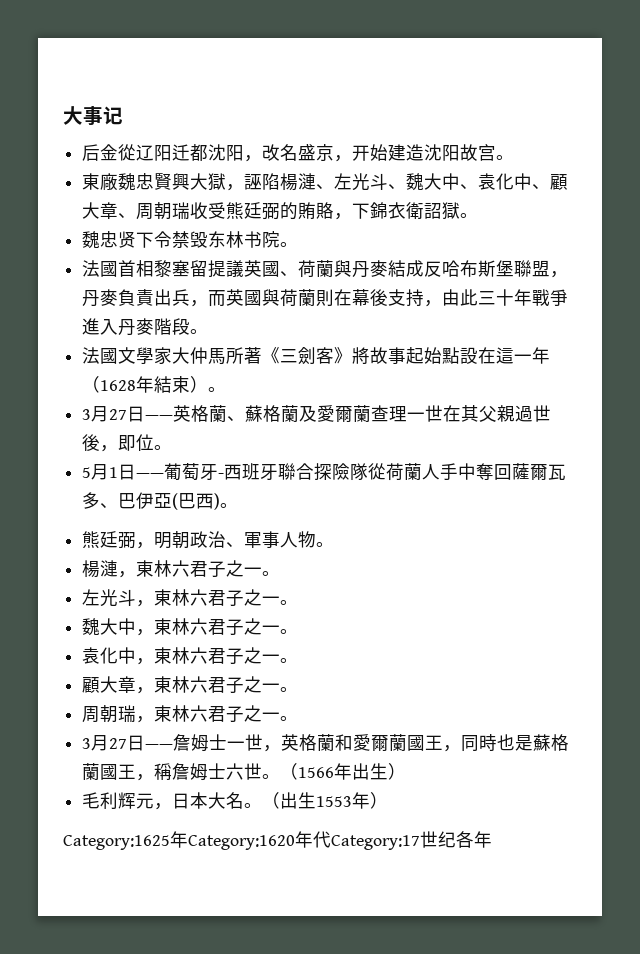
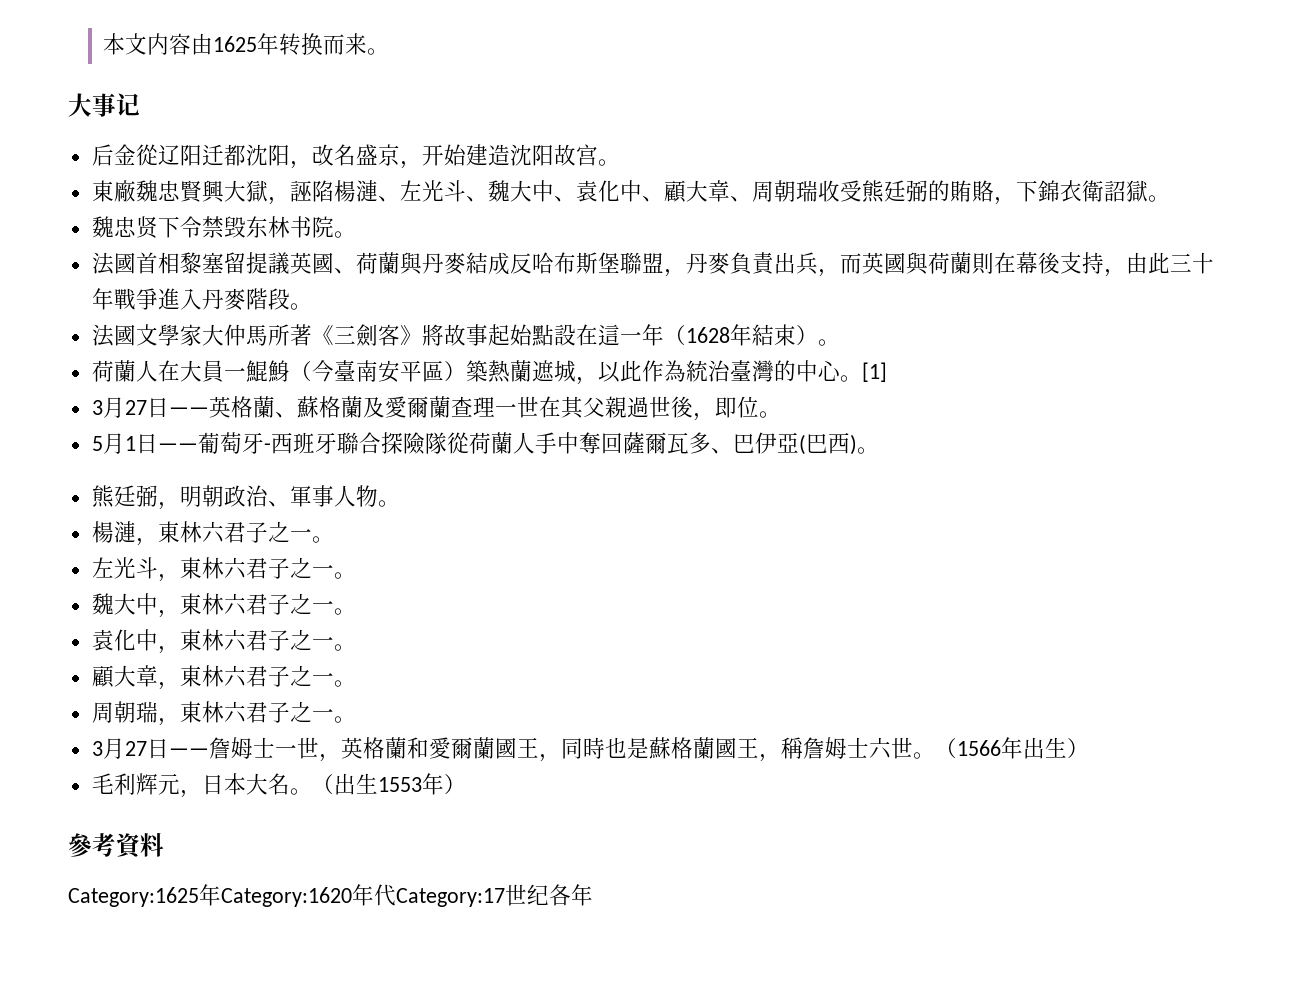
+ 本文内容由1625年转换而来。
+ 荷蘭人在大員一鯤鯓（今臺南安平區）築熱蘭遮城，以此作為統治臺灣的中心。[1]
+ 參考資料

